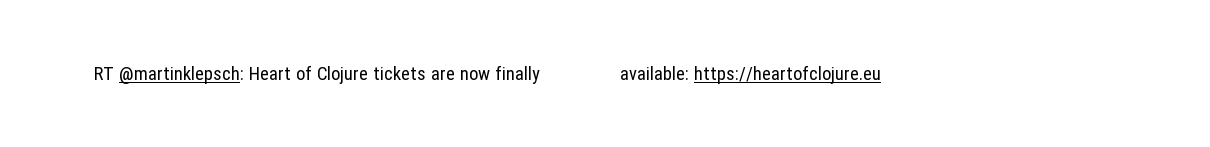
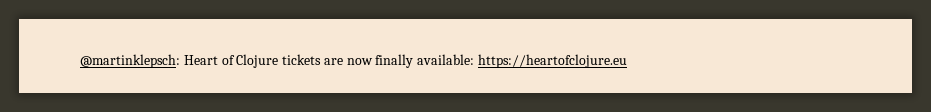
- RT @martinklepsch: Heart of Clojure tickets are now finally available: https://heartofclojure.eu
+ @martinklepsch: Heart of Clojure tickets are now finally available: https://heartofclojure.eu

